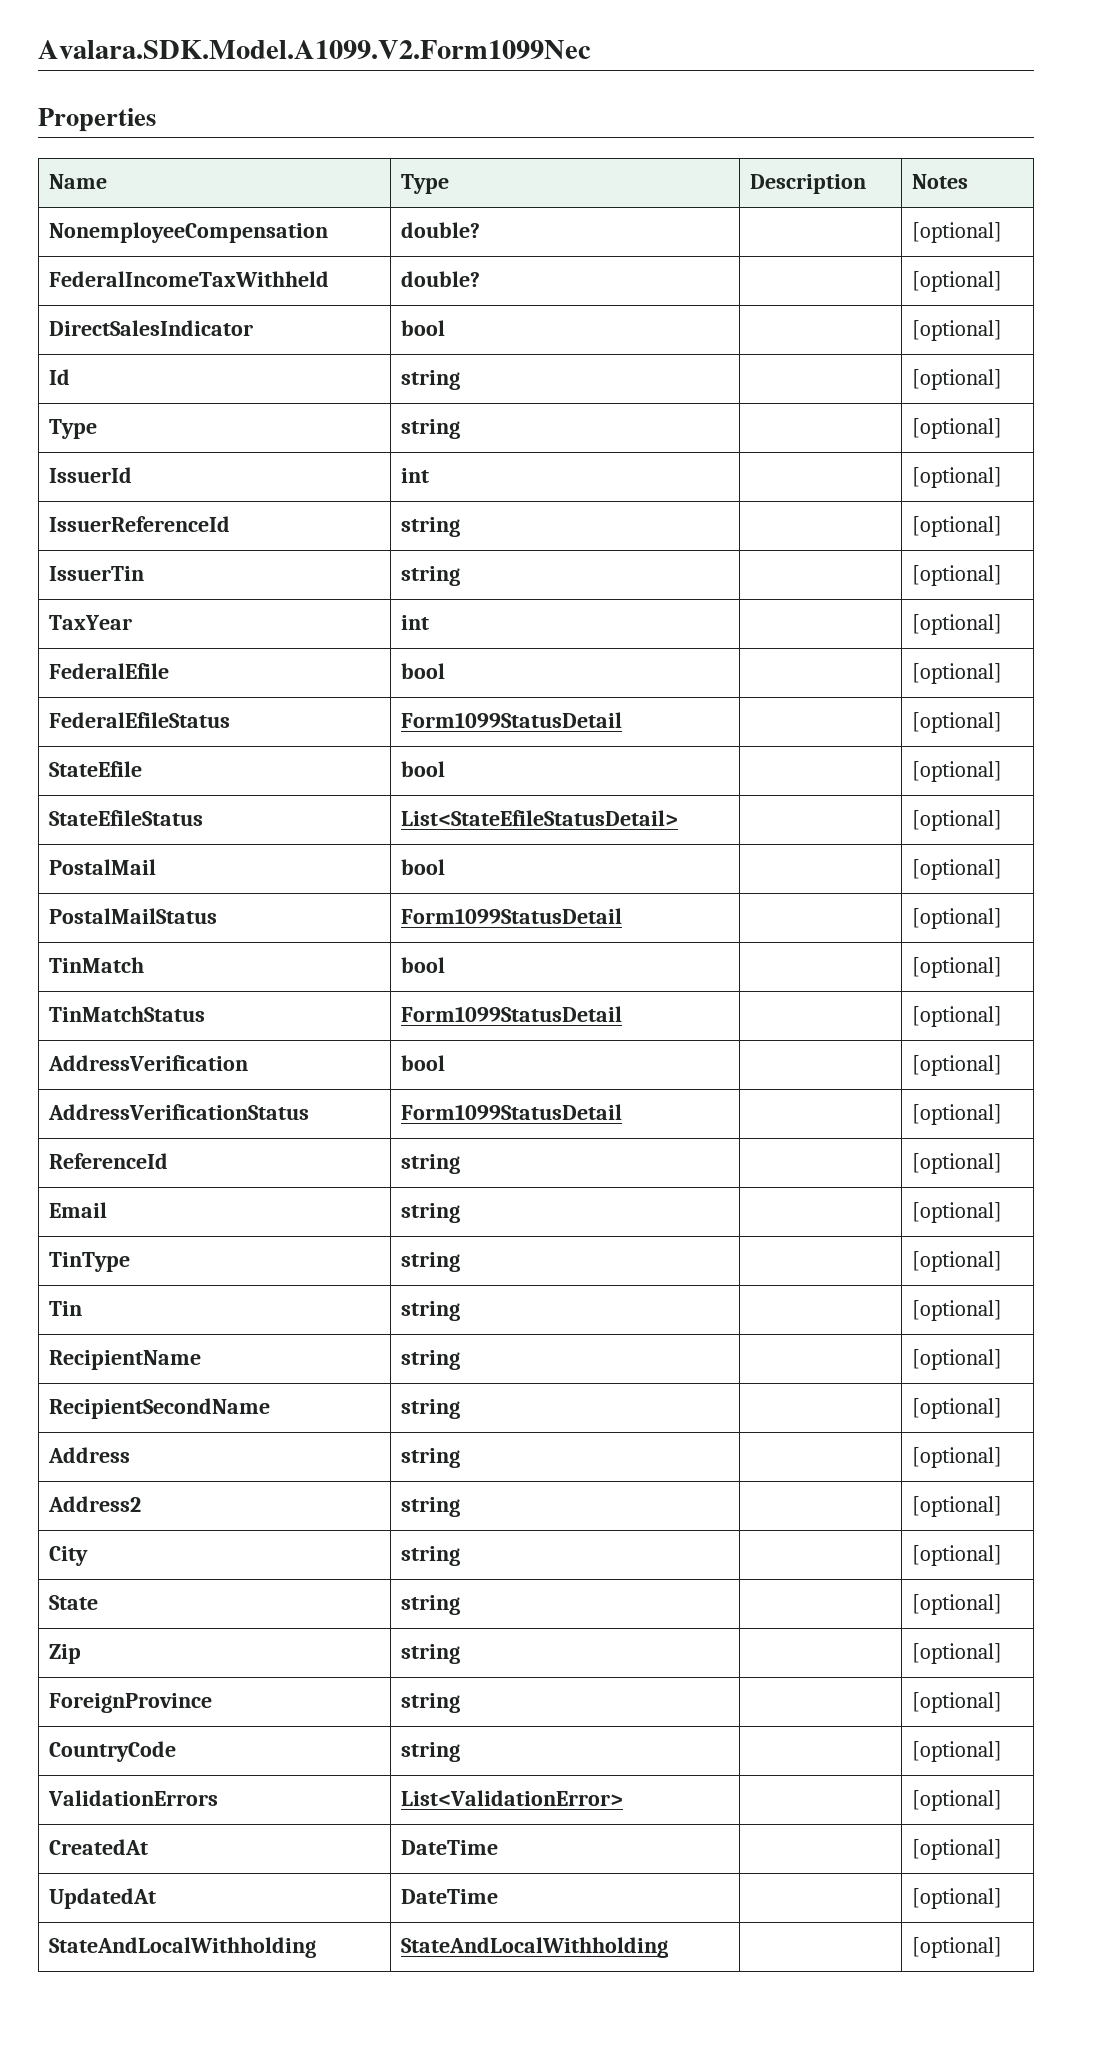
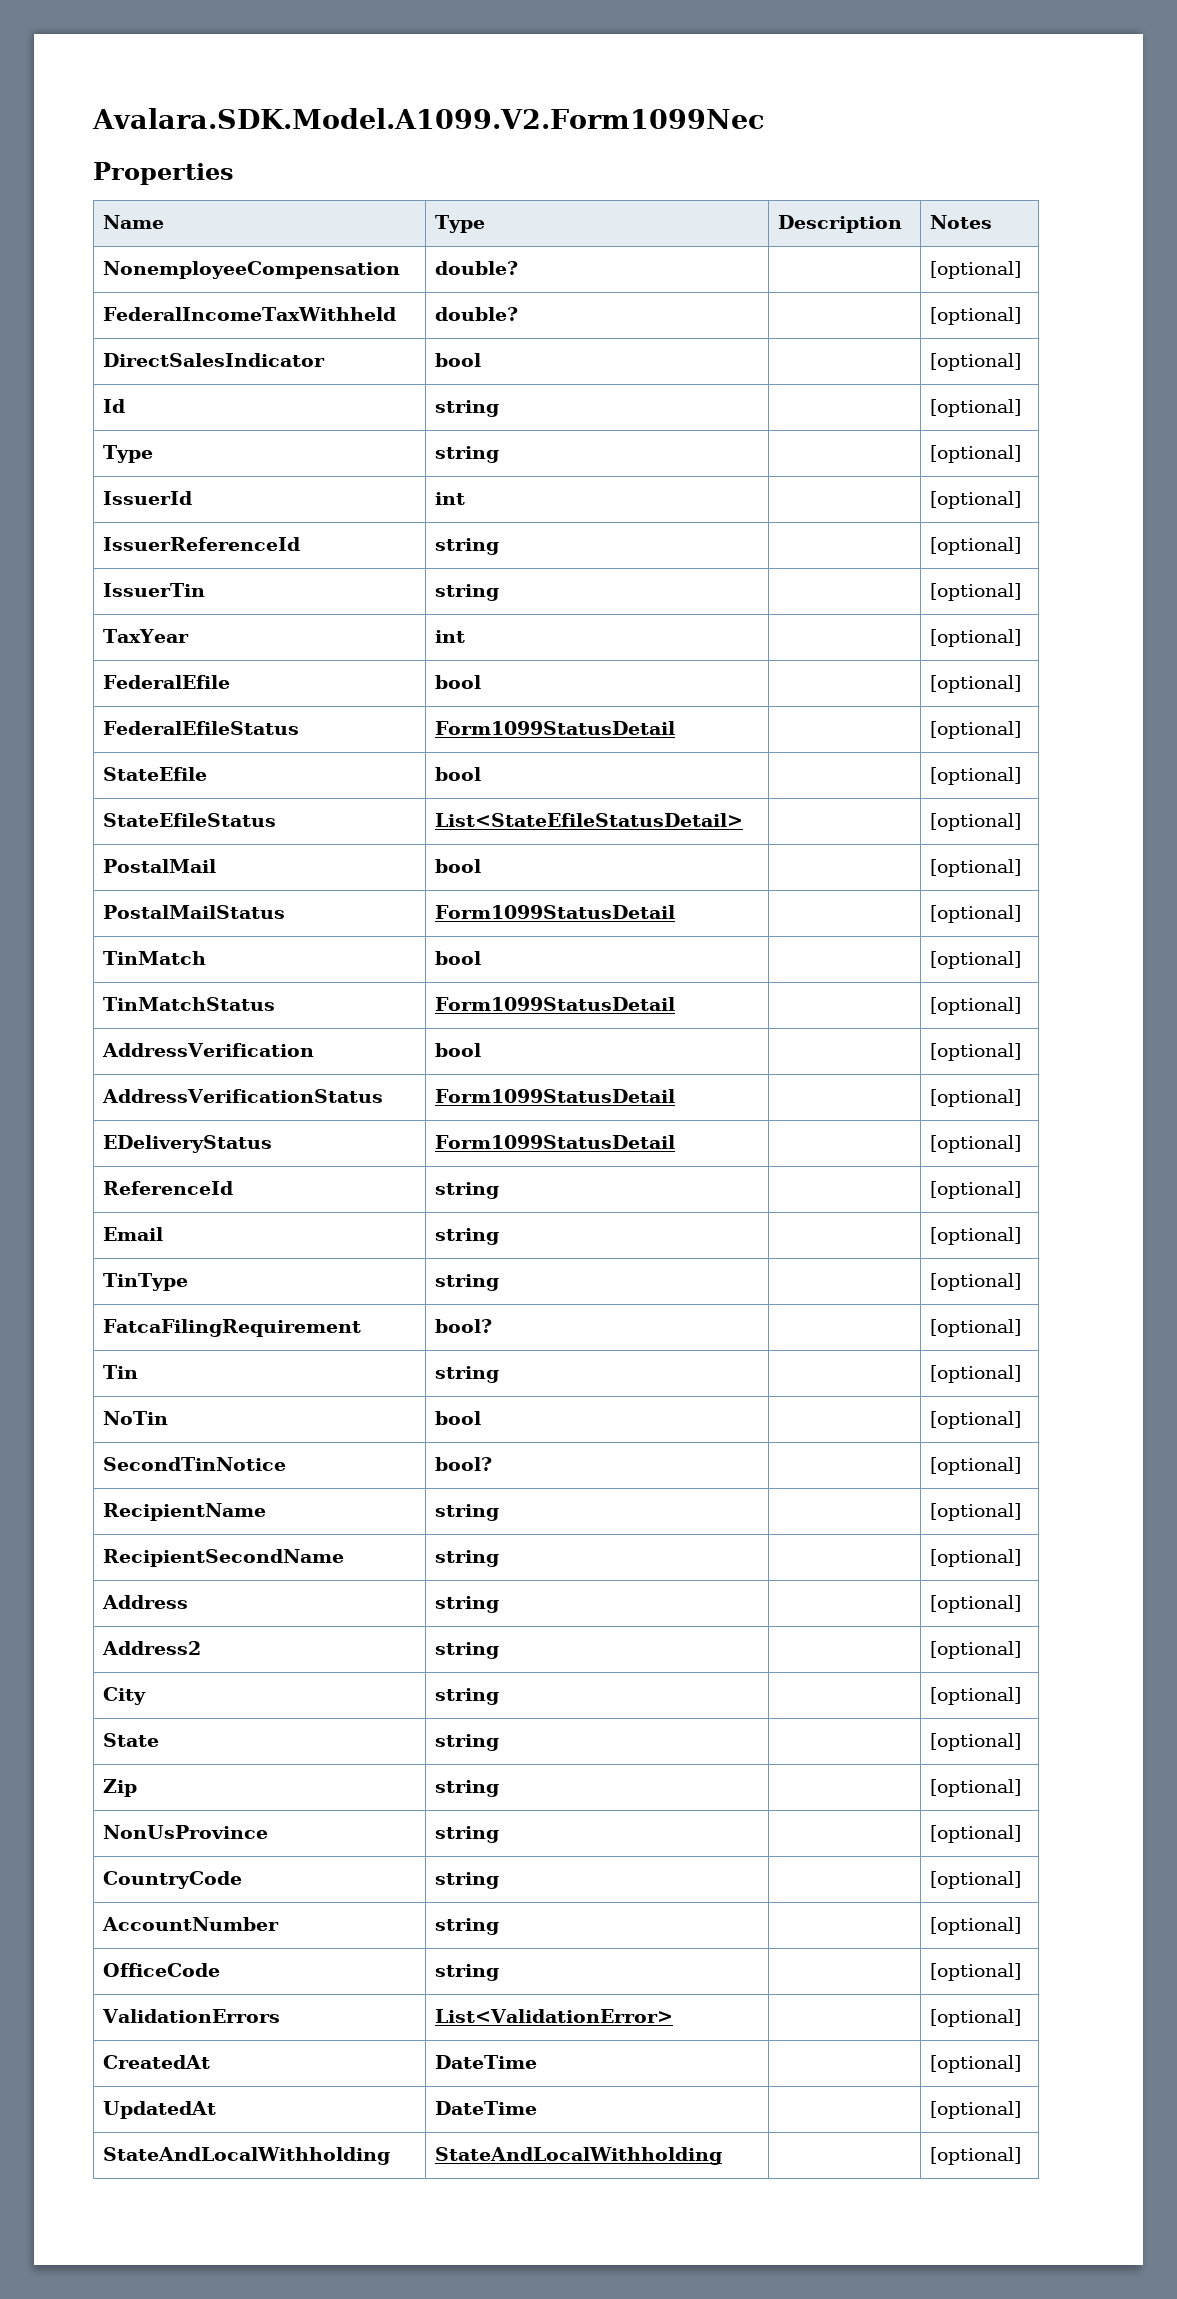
+ EDeliveryStatus | Form1099StatusDetail | | [optional]
+ FatcaFilingRequirement | bool? | | [optional]
+ NoTin | bool | | [optional]
+ SecondTinNotice | bool? | | [optional]
- ForeignProvince | string | | [optional]
+ NonUsProvince | string | | [optional]
+ AccountNumber | string | | [optional]
+ OfficeCode | string | | [optional]

